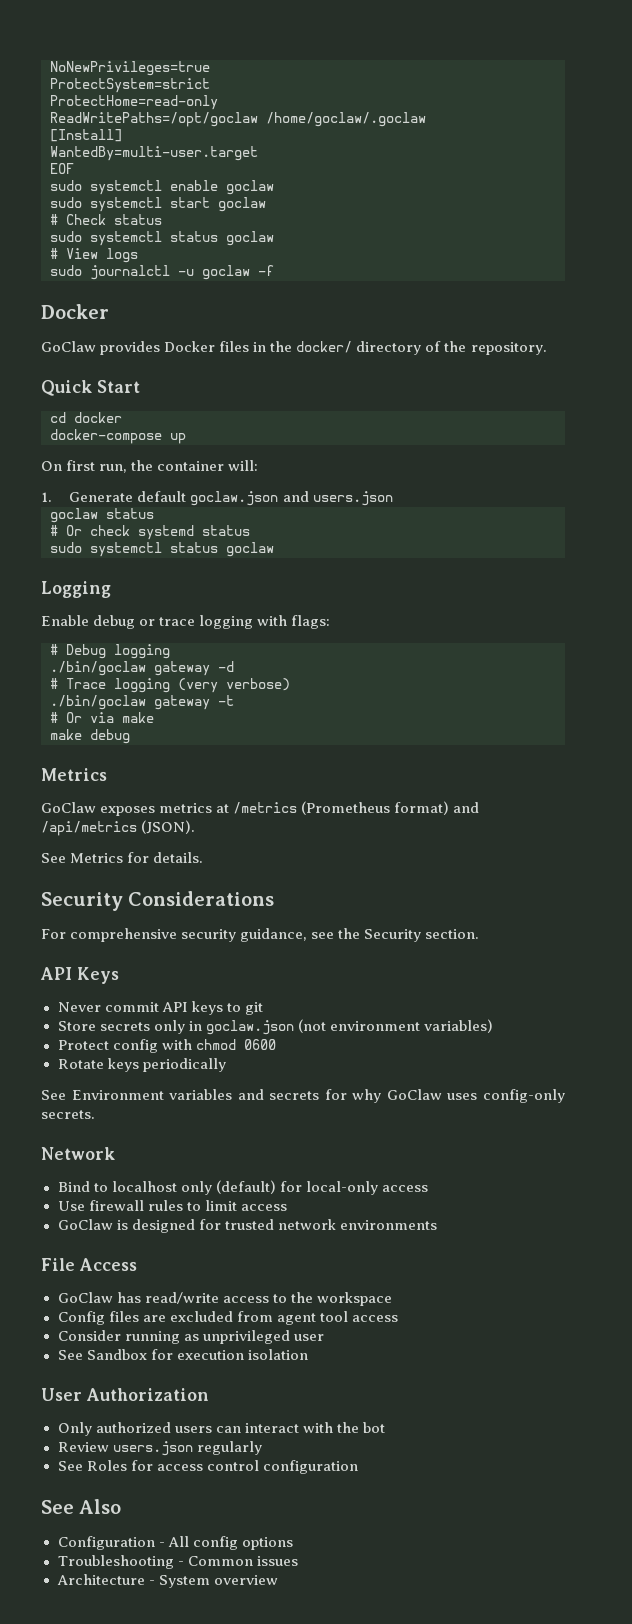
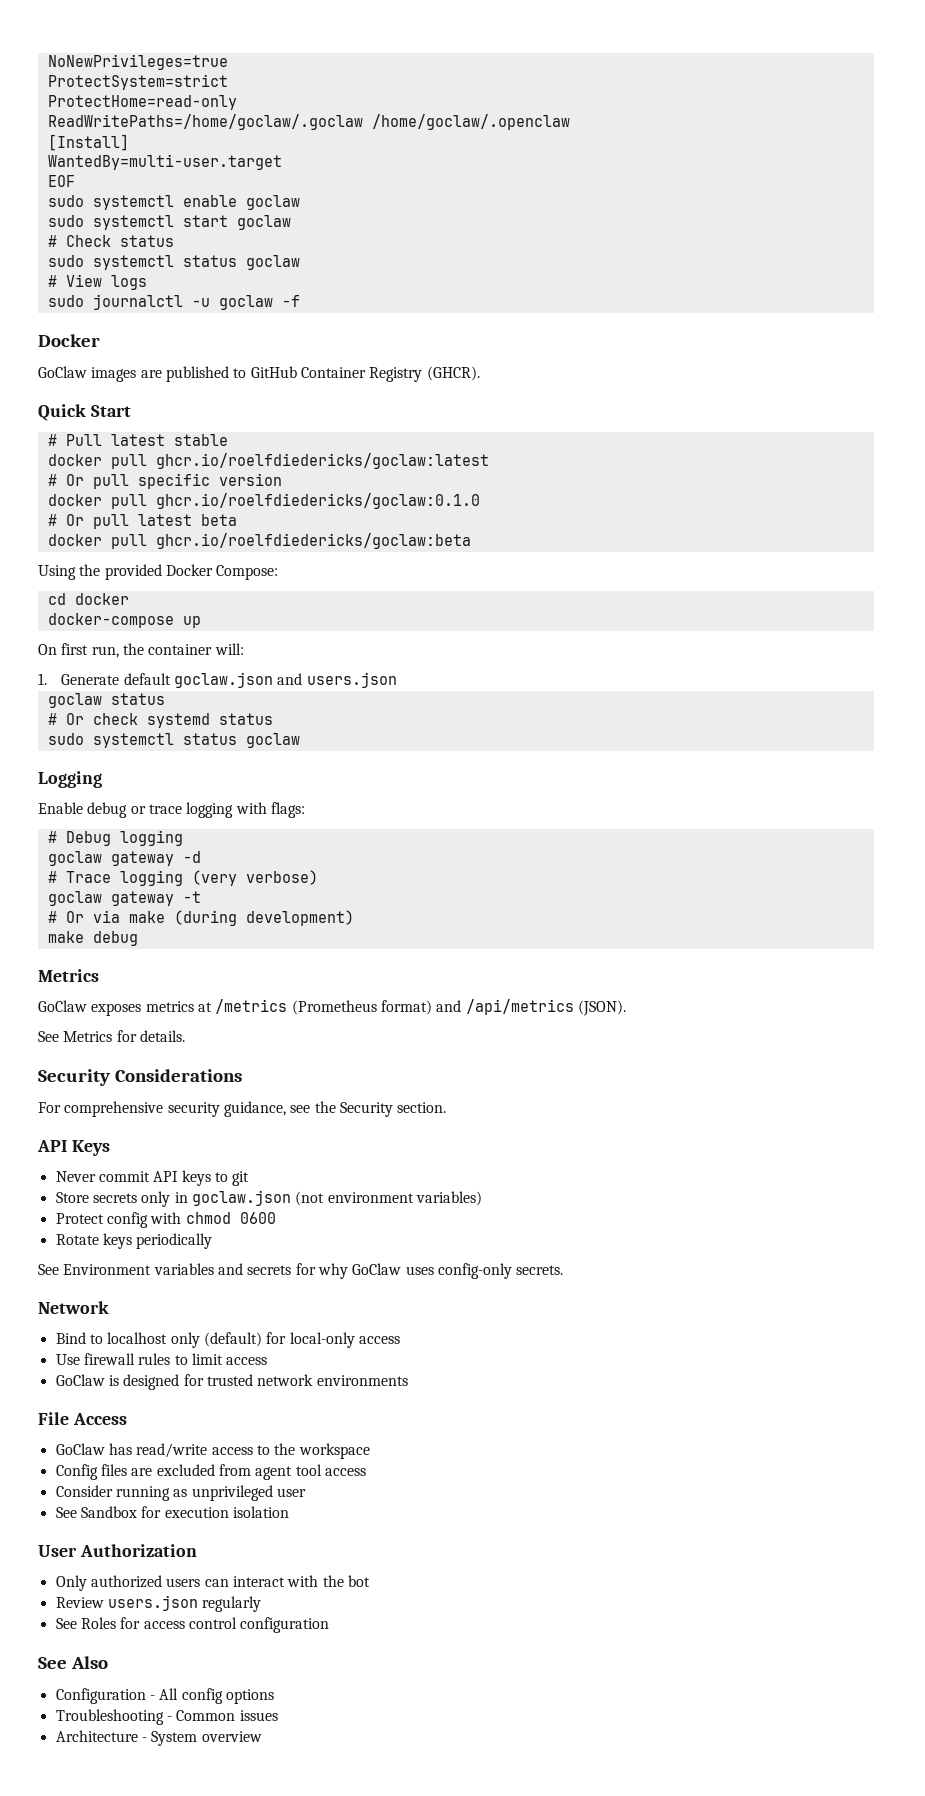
- ReadWritePaths=/opt/goclaw /home/goclaw/.goclaw
+ ReadWritePaths=/home/goclaw/.goclaw /home/goclaw/.openclaw
- GoClaw provides Docker files in the docker/ directory of the repository.
+ GoClaw images are published to GitHub Container Registry (GHCR).
  Quick Start
+ # Pull latest stable
+ docker pull ghcr.io/roelfdiedericks/goclaw:latest
+ # Or pull specific version
+ docker pull ghcr.io/roelfdiedericks/goclaw:0.1.0
+ # Or pull latest beta
+ docker pull ghcr.io/roelfdiedericks/goclaw:beta
+ Using the provided Docker Compose:
- ./bin/goclaw gateway -d
+ goclaw gateway -d
- ./bin/goclaw gateway -t
+ goclaw gateway -t
- # Or via make
+ # Or via make (during development)

